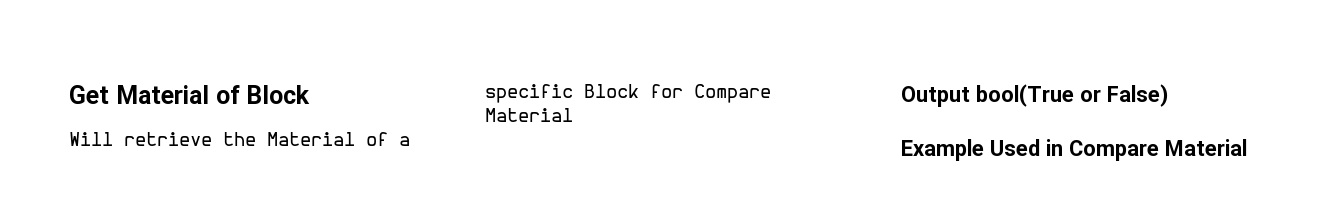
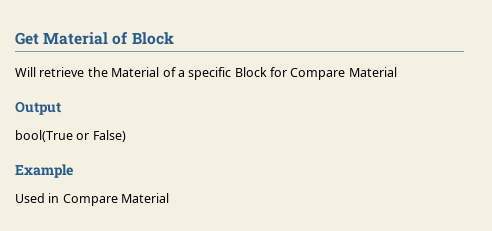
- Output bool(True or False)
+ Output
+ bool(True or False)
- Example Used in Compare Material
+ Example
+ Used in Compare Material

